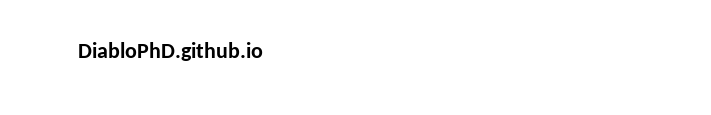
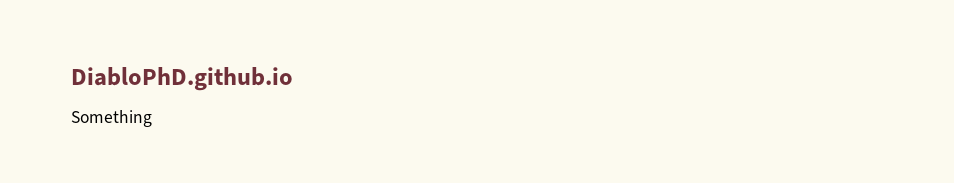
+ Something

